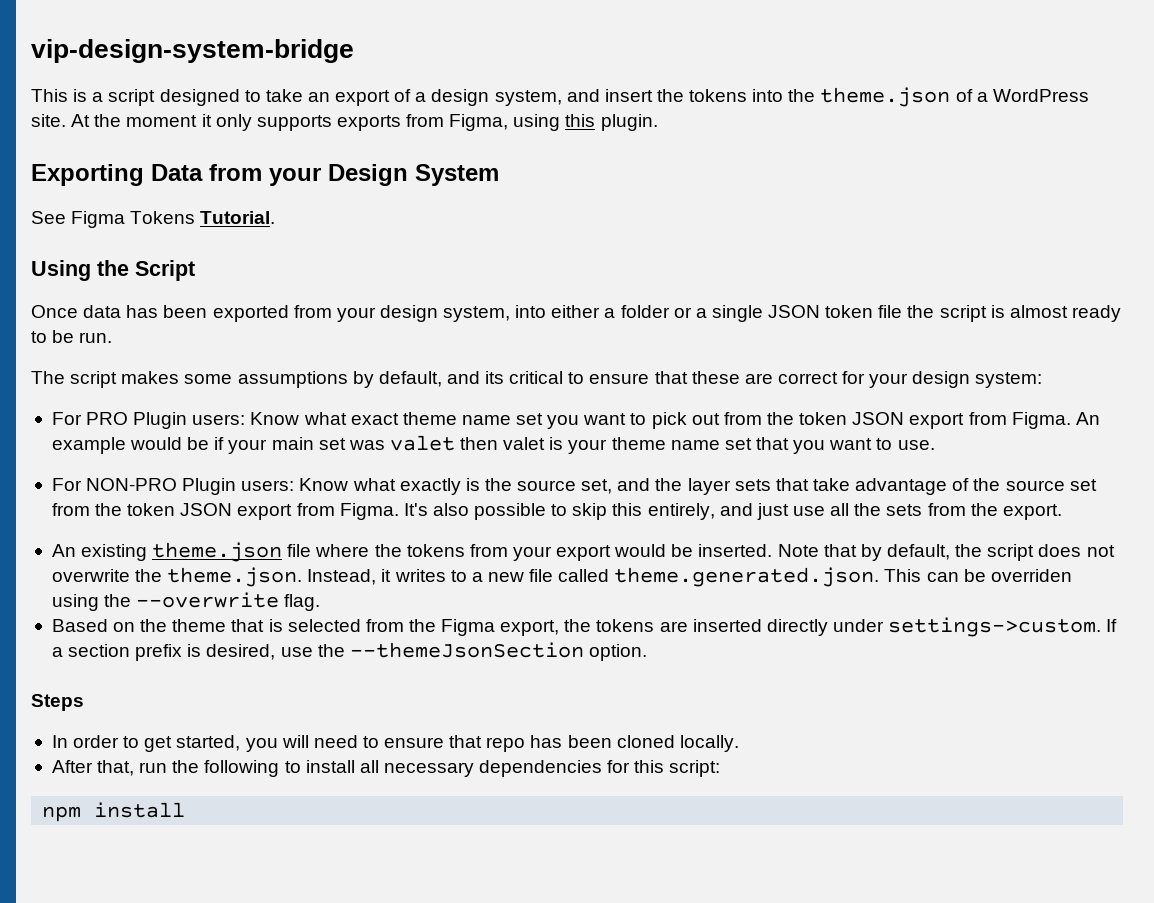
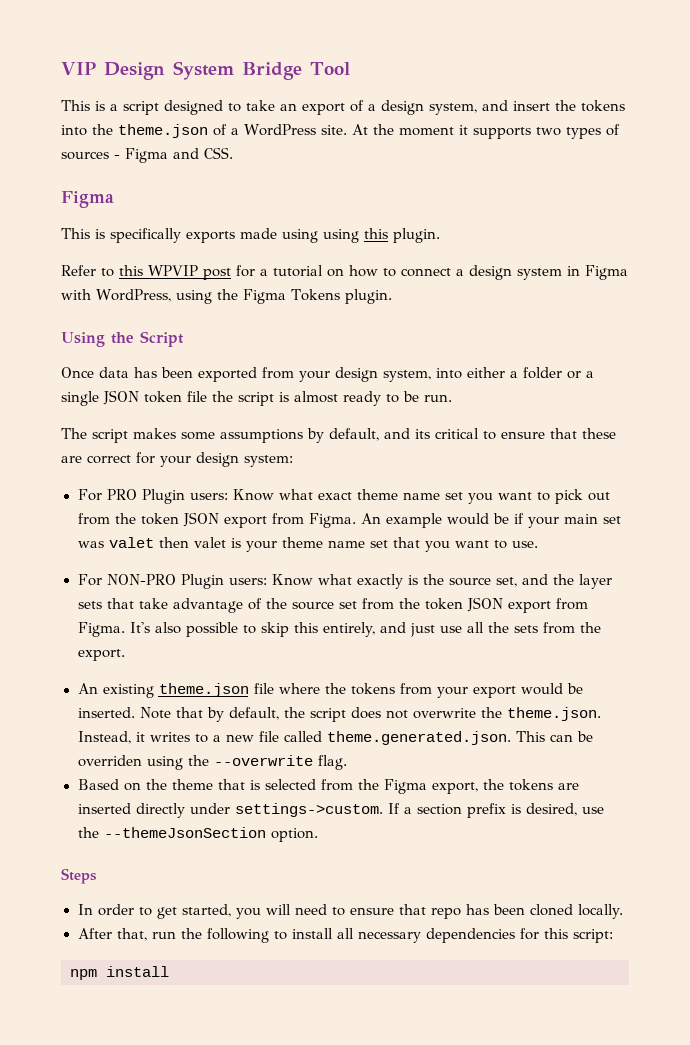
- vip-design-system-bridge
+ VIP Design System Bridge Tool
- At the moment it only supports exports from Figma, using this plugin.
- Exporting Data from your Design System
- See Figma Tokens Tutorial.
+ At the moment it supports two types of sources - Figma and CSS.
+ Figma
+ This is specifically exports made using using this plugin.
+ Refer to this WPVIP post for a tutorial on how to connect a design system in Figma with WordPress, using the Figma Tokens plugin.

